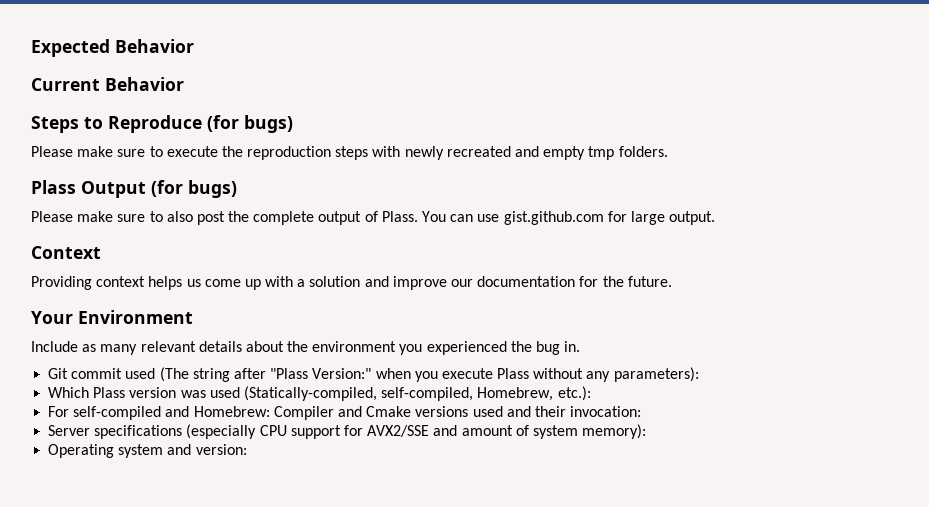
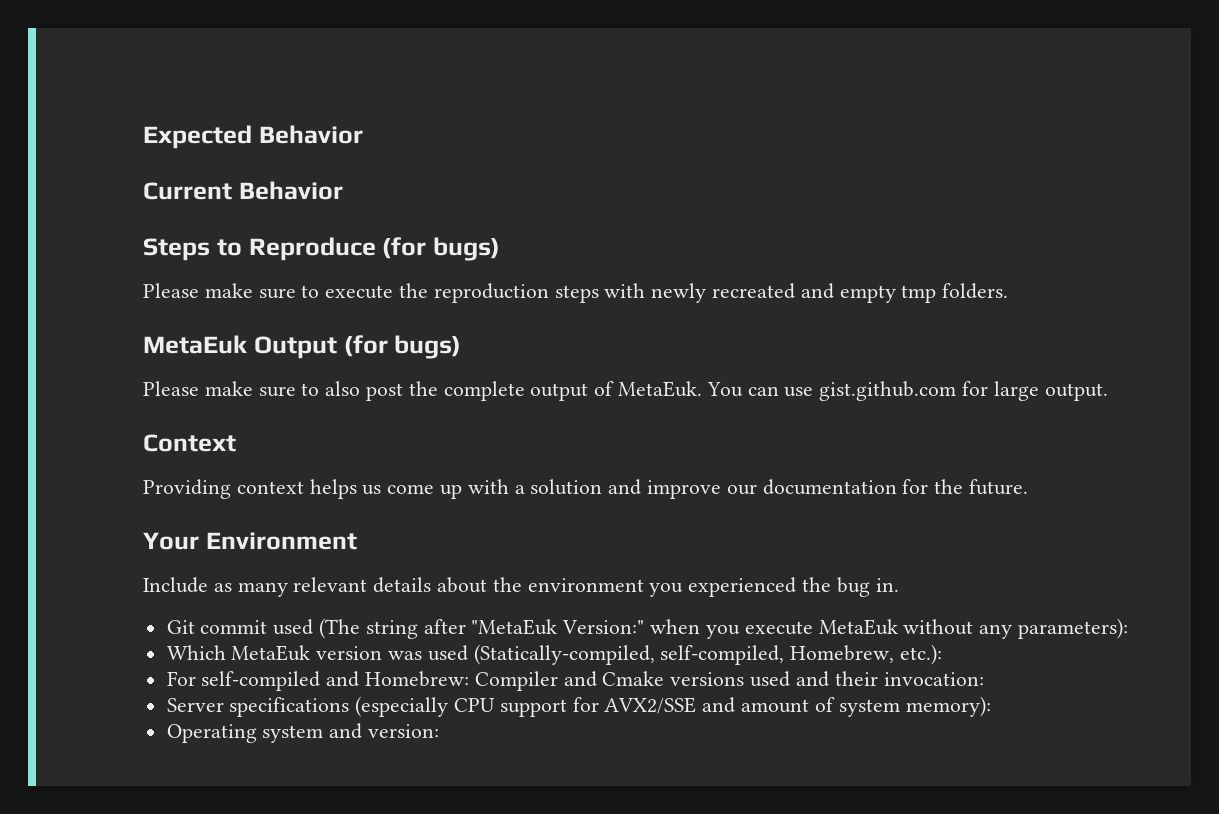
- Plass Output (for bugs)
+ MetaEuk Output (for bugs)
- Please make sure to also post the complete output of Plass.
+ Please make sure to also post the complete output of MetaEuk.
- Git commit used (The string after "Plass Version:" when you execute Plass without any parameters):
+ Git commit used (The string after "MetaEuk Version:" when you execute MetaEuk without any parameters):
- Which Plass version was used (Statically-compiled, self-compiled, Homebrew, etc.):
+ Which MetaEuk version was used (Statically-compiled, self-compiled, Homebrew, etc.):

